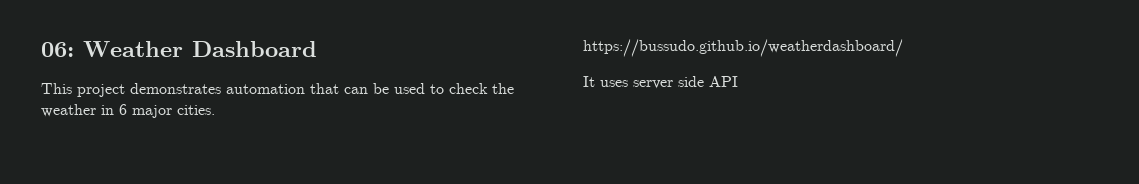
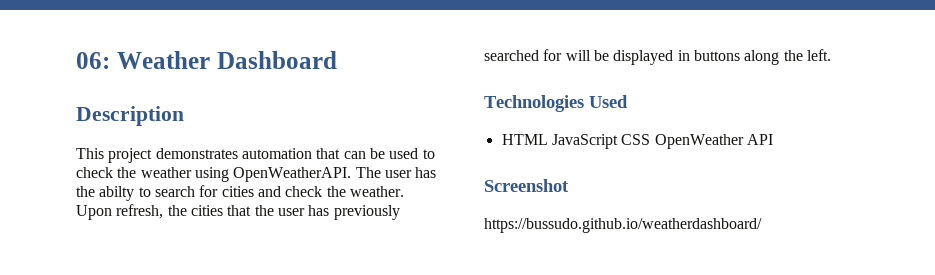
+ Description
- This project demonstrates automation that can be used to check the weather in 6 major cities.
+ This project demonstrates automation that can be used to check the weather using OpenWeatherAPI. The user has the abilty to search for cities and check the weather. Upon refresh, the cities that the user has previously searched for will be displayed in buttons along the left.
+ Technologies Used
+ HTML JavaScript CSS OpenWeather API
+ Screenshot
  https://bussudo.github.io/weatherdashboard/
- It uses server side API

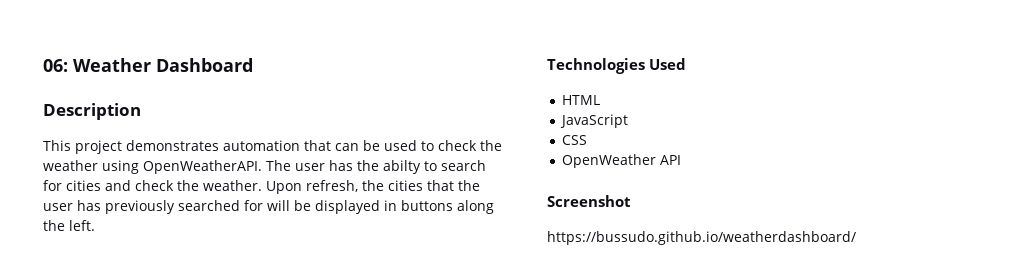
- HTML JavaScript CSS OpenWeather API
+ HTML
+ JavaScript
+ CSS
+ OpenWeather API

